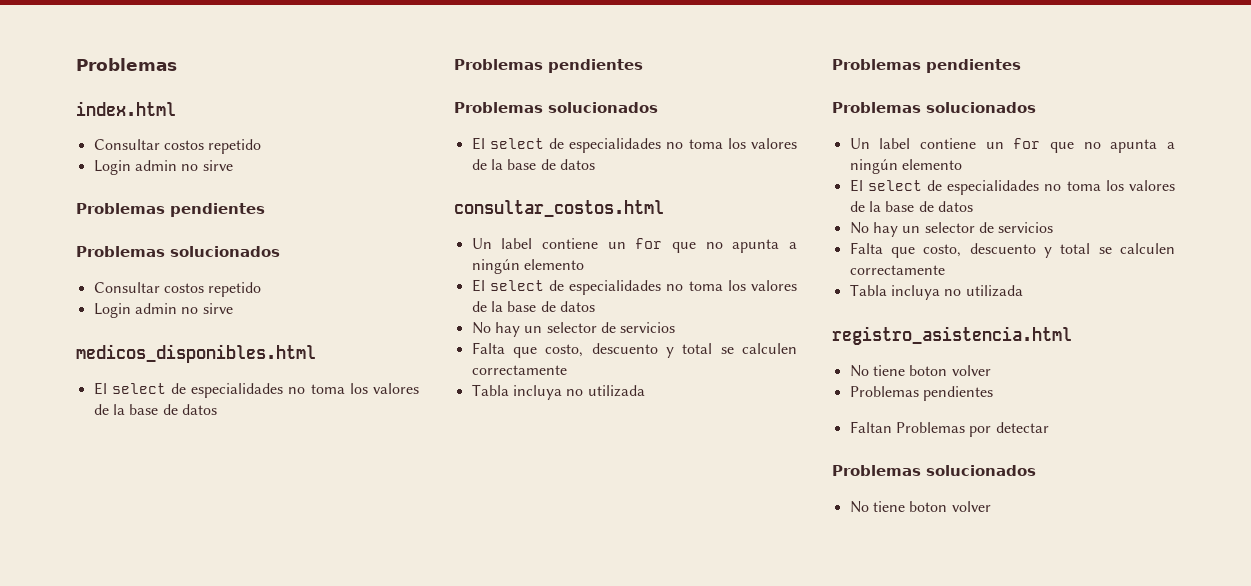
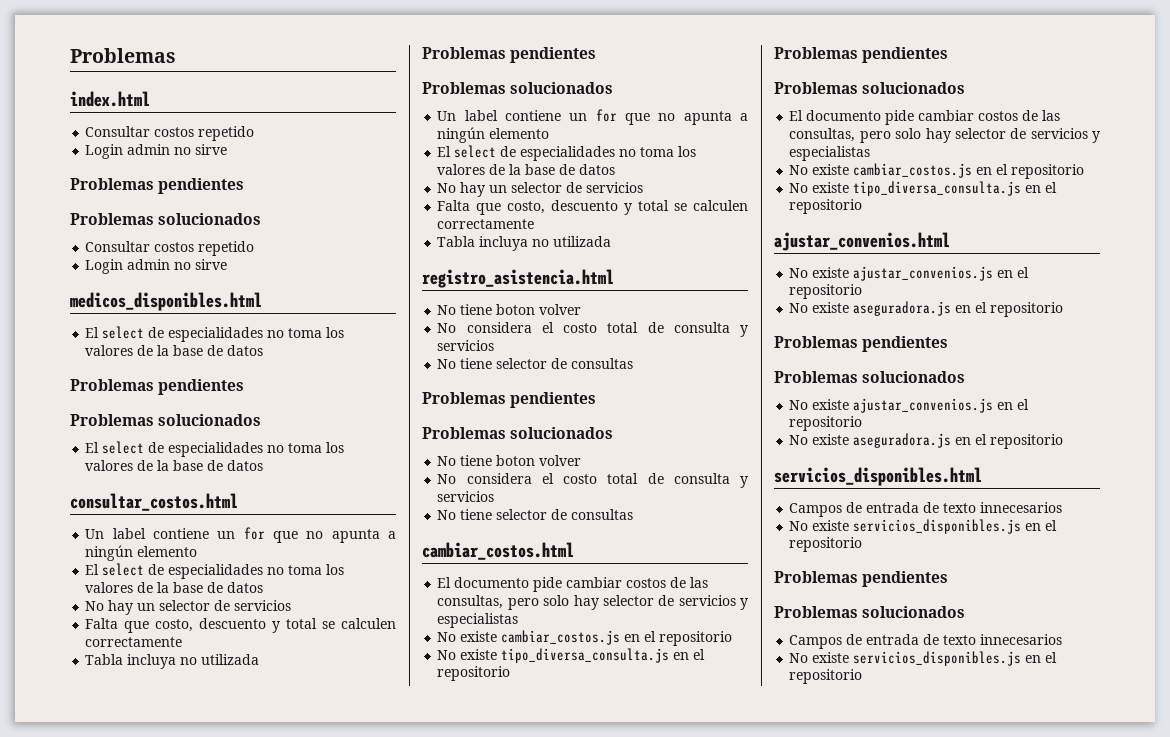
  registro_asistencia.html
  No tiene boton volver
+ No considera el costo total de consulta y servicios
+ No tiene selector de consultas
  Problemas pendientes
- Faltan Problemas por detectar
  Problemas solucionados
  No tiene boton volver
+ No considera el costo total de consulta y servicios
+ No tiene selector de consultas
+ cambiar_costos.html
+ El documento pide cambiar costos de las consultas, pero solo hay selector de servicios y especialistas
+ No existe cambiar_costos.js en el repositorio
+ No existe tipo_diversa_consulta.js en el repositorio
+ Problemas pendientes
+ Problemas solucionados
+ El documento pide cambiar costos de las consultas, pero solo hay selector de servicios y especialistas
+ No existe cambiar_costos.js en el repositorio
+ No existe tipo_diversa_consulta.js en el repositorio
+ ajustar_convenios.html
+ No existe ajustar_convenios.js en el repositorio
+ No existe aseguradora.js en el repositorio
+ Problemas pendientes
+ Problemas solucionados
+ No existe ajustar_convenios.js en el repositorio
+ No existe aseguradora.js en el repositorio
+ servicios_disponibles.html
+ Campos de entrada de texto innecesarios
+ No existe servicios_disponibles.js en el repositorio
+ Problemas pendientes
+ Problemas solucionados
+ Campos de entrada de texto innecesarios
+ No existe servicios_disponibles.js en el repositorio

